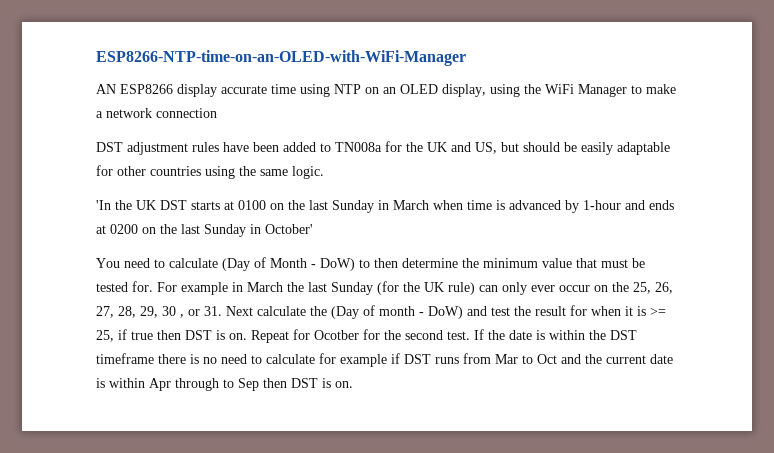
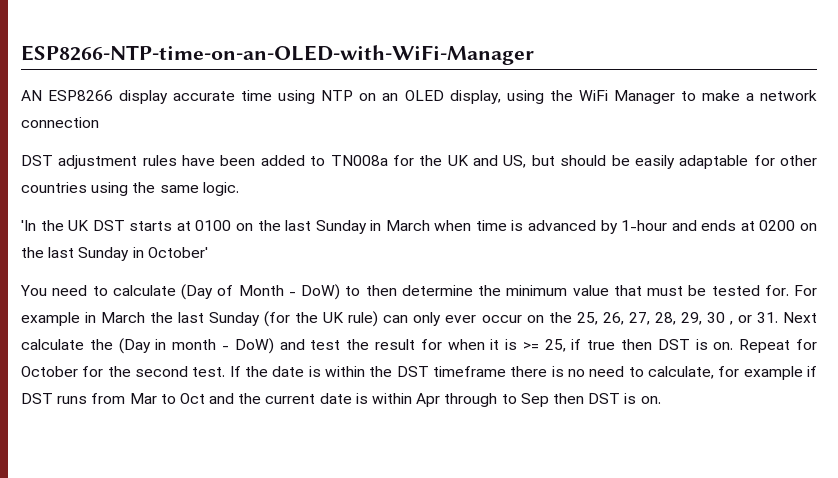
- For example in March the last Sunday (for the UK rule) can only ever occur on the 25, 26, 27, 28, 29, 30 , or 31. Next calculate the (Day of month - DoW) and test the result for when it is >= 25, if true then DST is on.
+ For example in March the last Sunday (for the UK rule) can only ever occur on the 25, 26, 27, 28, 29, 30 , or 31. Next calculate the (Day in month - DoW) and test the result for when it is >= 25, if true then DST is on.
- Repeat for Ocotber for the second test.
+ Repeat for October for the second test.
- If the date is within the DST timeframe there is no need to calculate for example if DST runs from Mar to Oct and the current date is within Apr through to Sep then DST is on.
+ If the date is within the DST timeframe there is no need to calculate, for example if DST runs from Mar to Oct and the current date is within Apr through to Sep then DST is on.

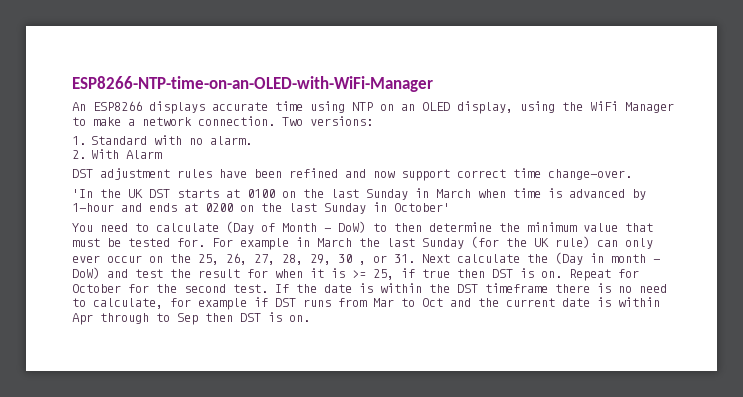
- AN ESP8266 display accurate time using NTP on an OLED display, using the WiFi Manager to make a network connection
+ An ESP8266 displays accurate time using NTP on an OLED display, using the WiFi Manager to make a network connection. Two versions:
+ 1. Standard with no alarm.
+ 2. With Alarm
- DST adjustment rules have been added to TN008a for the UK and US, but should be easily adaptable for other countries using the same logic.
+ DST adjustment rules have been refined and now support correct time change-over.

